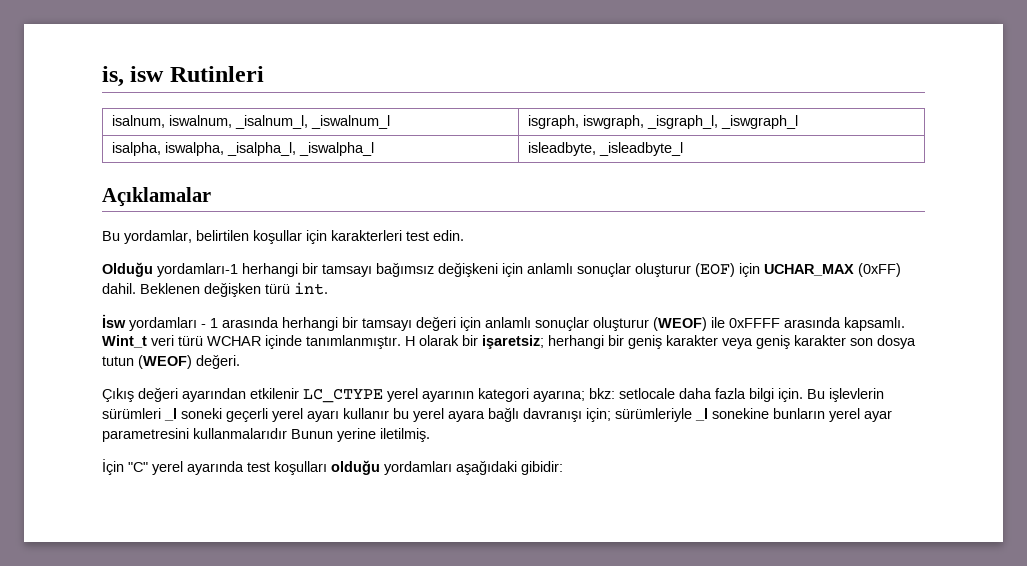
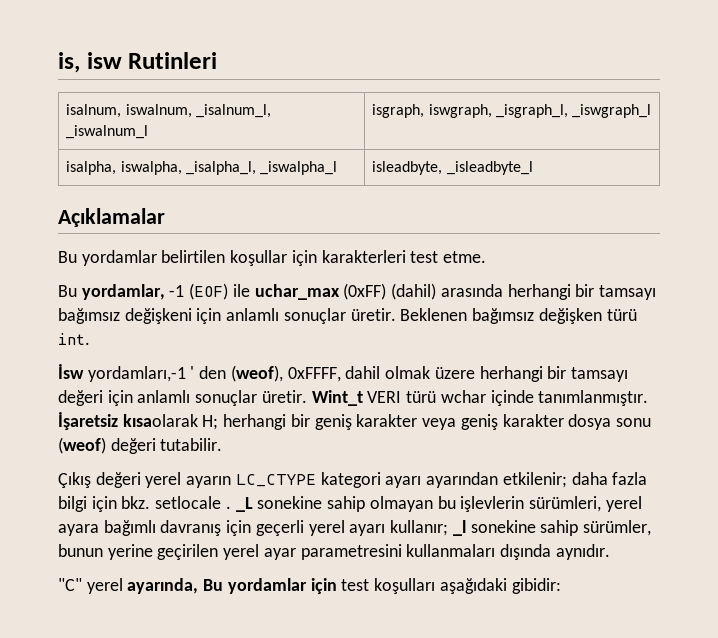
- Bu yordamlar, belirtilen koşullar için karakterleri test edin.
- Olduğu yordamları-1 herhangi bir tamsayı bağımsız değişkeni için anlamlı sonuçlar oluşturur (EOF) için UCHAR_MAX (0xFF) dahil. Beklenen değişken türü int.
- İsw yordamları - 1 arasında herhangi bir tamsayı değeri için anlamlı sonuçlar oluşturur (WEOF) ile 0xFFFF arasında kapsamlı. Wint_t veri türü WCHAR içinde tanımlanmıştır. H olarak bir işaretsiz; herhangi bir geniş karakter veya geniş karakter son dosya tutun (WEOF) değeri.
- Çıkış değeri ayarından etkilenir LC_CTYPE yerel ayarının kategori ayarına; bkz: setlocale daha fazla bilgi için. Bu işlevlerin sürümleri _l soneki geçerli yerel ayarı kullanır bu yerel ayara bağlı davranışı için; sürümleriyle _l sonekine bunların yerel ayar parametresini kullanmalarıdır Bunun yerine iletilmiş.
- İçin "C" yerel ayarında test koşulları olduğu yordamları aşağıdaki gibidir:
+ Bu yordamlar belirtilen koşullar için karakterleri test etme.
+ Bu yordamlar, -1 (EOF) ile uchar_max (0xFF) (dahil) arasında herhangi bir tamsayı bağımsız değişkeni için anlamlı sonuçlar üretir. Beklenen bağımsız değişken türü int.
+ İsw yordamları,-1 ' den (weof), 0xFFFF, dahil olmak üzere herhangi bir tamsayı değeri için anlamlı sonuçlar üretir. Wint_t VERI türü wchar içinde tanımlanmıştır. İşaretsiz kısaolarak H; herhangi bir geniş karakter veya geniş karakter dosya sonu (weof) değeri tutabilir.
+ Çıkış değeri yerel ayarın LC_CTYPE kategori ayarı ayarından etkilenir; daha fazla bilgi için bkz. setlocale . _L sonekine sahip olmayan bu işlevlerin sürümleri, yerel ayara bağımlı davranış için geçerli yerel ayarı kullanır; _l sonekine sahip sürümler, bunun yerine geçirilen yerel ayar parametresini kullanmaları dışında aynıdır.
+ "C" yerel ayarında, Bu yordamlar için test koşulları aşağıdaki gibidir:

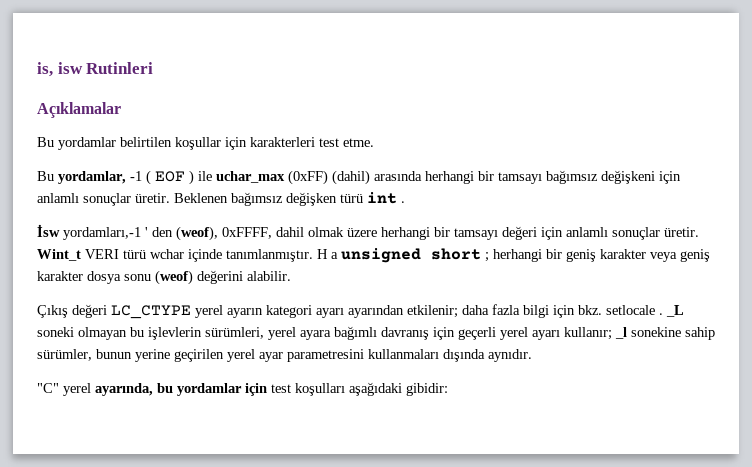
- isalnum, iswalnum, _isalnum_l, _iswalnum_l | isgraph, iswgraph, _isgraph_l, _iswgraph_l
- isalpha, iswalpha, _isalpha_l, _iswalpha_l | isleadbyte, _isleadbyte_l
- Bu yordamlar, -1 (EOF) ile uchar_max (0xFF) (dahil) arasında herhangi bir tamsayı bağımsız değişkeni için anlamlı sonuçlar üretir.
+ Bu yordamlar, -1 ( EOF ) ile uchar_max (0xFF) (dahil) arasında herhangi bir tamsayı bağımsız değişkeni için anlamlı sonuçlar üretir.
- Beklenen bağımsız değişken türü int.
+ Beklenen bağımsız değişken türü int .
- İşaretsiz kısaolarak H; herhangi bir geniş karakter veya geniş karakter dosya sonu (weof) değeri tutabilir.
+ H a unsigned short ; herhangi bir geniş karakter veya geniş karakter dosya sonu (weof) değerini alabilir.
- Çıkış değeri yerel ayarın LC_CTYPE kategori ayarı ayarından etkilenir; daha fazla bilgi için bkz. setlocale .
+ Çıkış değeri LC_CTYPE yerel ayarın kategori ayarı ayarından etkilenir; daha fazla bilgi için bkz. setlocale .
- _L sonekine sahip olmayan bu işlevlerin sürümleri, yerel ayara bağımlı davranış için geçerli yerel ayarı kullanır; _l sonekine sahip sürümler, bunun yerine geçirilen yerel ayar parametresini kullanmaları dışında aynıdır.
+ _L soneki olmayan bu işlevlerin sürümleri, yerel ayara bağımlı davranış için geçerli yerel ayarı kullanır; _l sonekine sahip sürümler, bunun yerine geçirilen yerel ayar parametresini kullanmaları dışında aynıdır.
- "C" yerel ayarında, Bu yordamlar için test koşulları aşağıdaki gibidir:
+ "C" yerel ayarında, bu yordamlar için test koşulları aşağıdaki gibidir:

